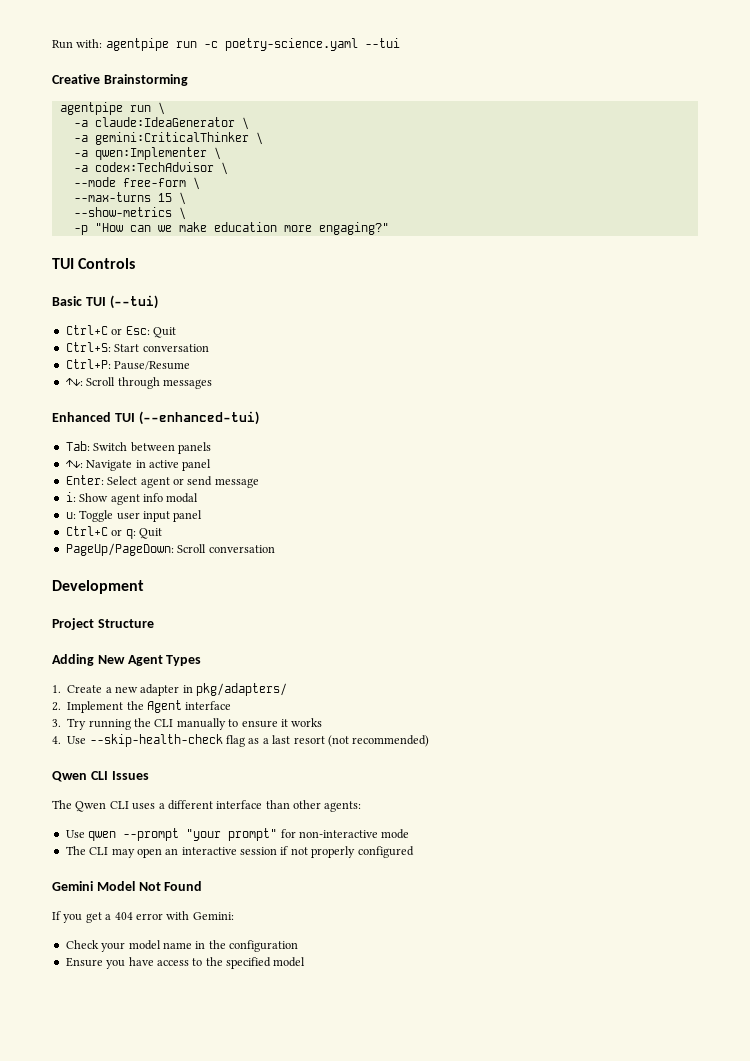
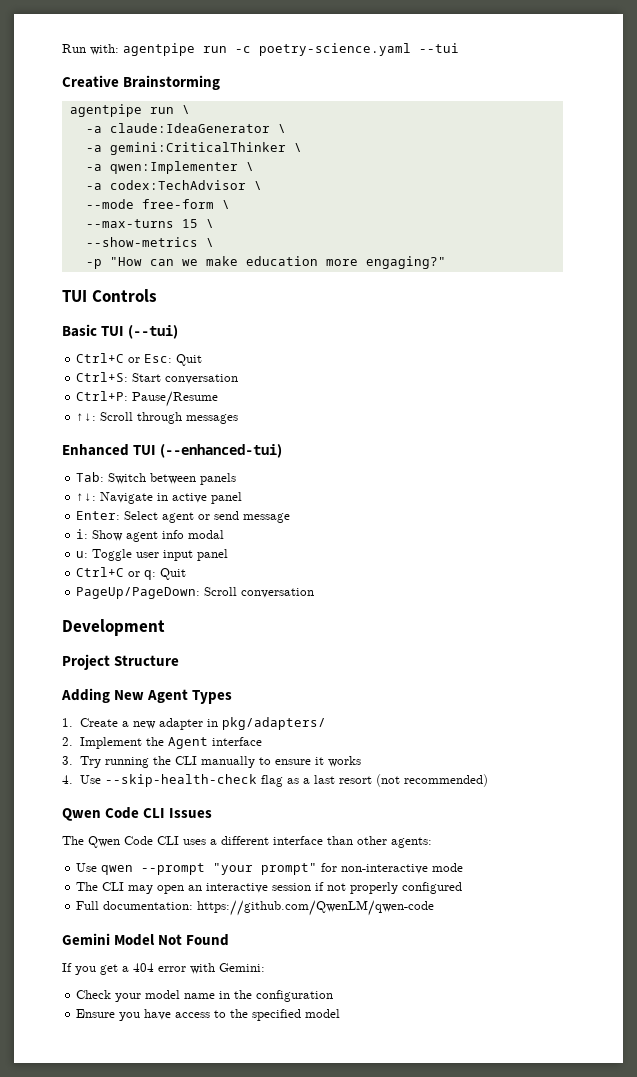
- Qwen CLI Issues
+ Qwen Code CLI Issues
- The Qwen CLI uses a different interface than other agents:
+ The Qwen Code CLI uses a different interface than other agents:
+ Full documentation: https://github.com/QwenLM/qwen-code

